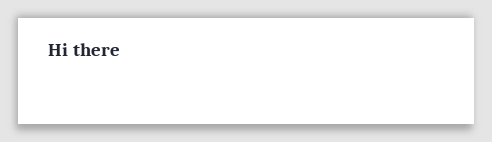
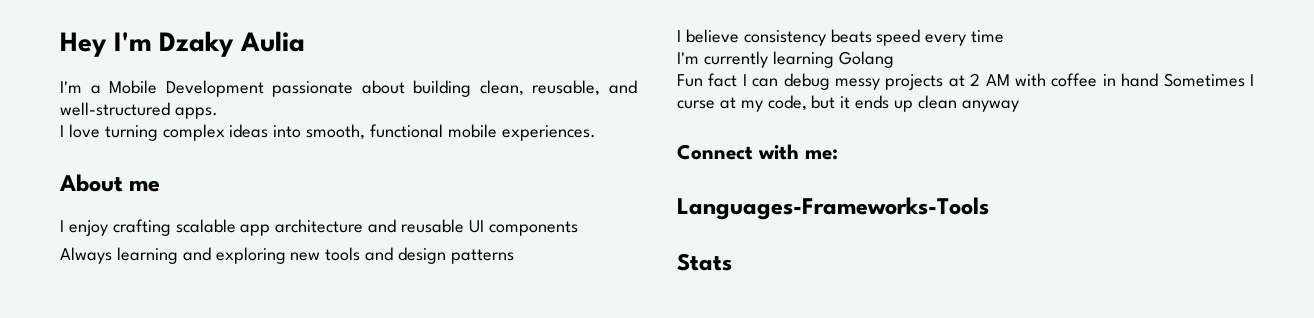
- Hi there
+ Hey I'm Dzaky Aulia
+ I'm a Mobile Development passionate about building clean, reusable, and well-structured apps.
+ I love turning complex ideas into smooth, functional mobile experiences.
+ About me
+ I enjoy crafting scalable app architecture and reusable UI components
+ Always learning and exploring new tools and design patterns
+ I believe consistency beats speed every time
+ I'm currently learning Golang
+ Fun fact I can debug messy projects at 2 AM with coffee in hand Sometimes I curse at my code, but it ends up clean anyway
+ Connect with me:
+ Languages-Frameworks-Tools
+ Stats

